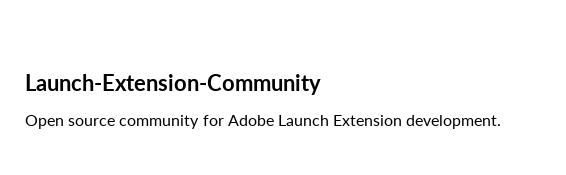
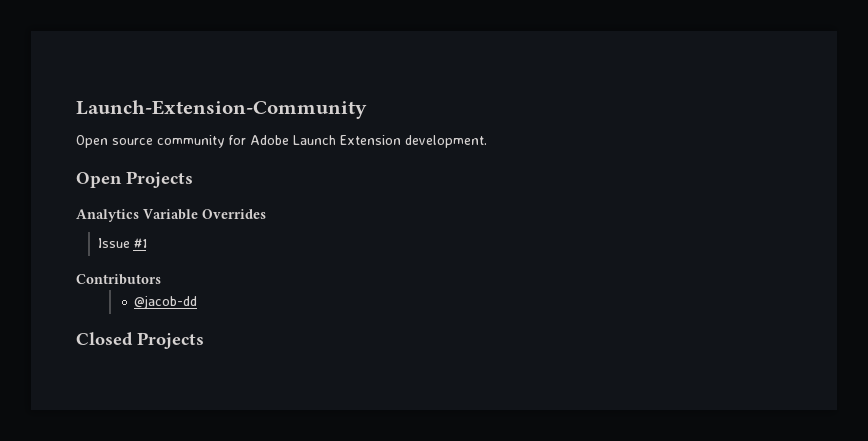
+ Open Projects
+ Analytics Variable Overrides
+ Issue #1
+ Contributors
+ @jacob-dd
+ Closed Projects

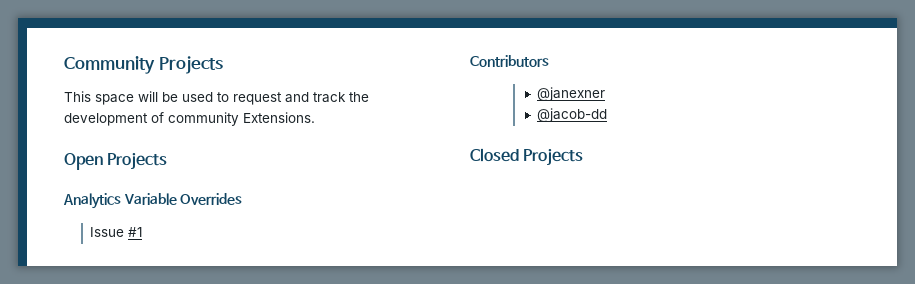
- Launch-Extension-Community
- Open source community for Adobe Launch Extension development.
+ Community Projects
+ This space will be used to request and track the development of community Extensions.
+ @janexner

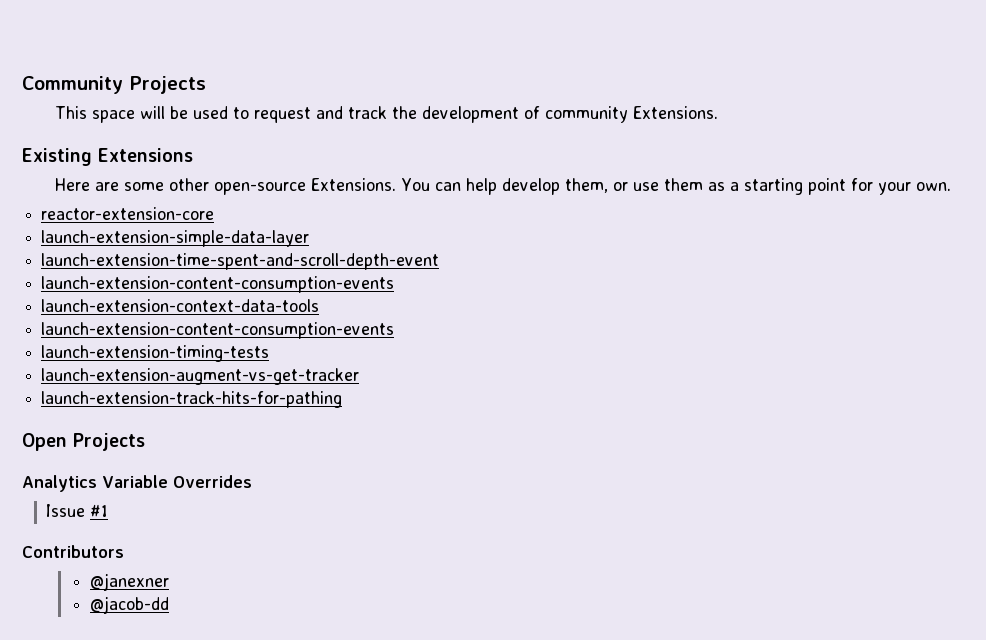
+ Existing Extensions
+ Here are some other open-source Extensions. You can help develop them, or use them as a starting point for your own.
+ reactor-extension-core
+ launch-extension-simple-data-layer
+ launch-extension-time-spent-and-scroll-depth-event
+ launch-extension-content-consumption-events
+ launch-extension-context-data-tools
+ launch-extension-content-consumption-events
+ launch-extension-timing-tests
+ launch-extension-augment-vs-get-tracker
+ launch-extension-track-hits-for-pathing
- Closed Projects

